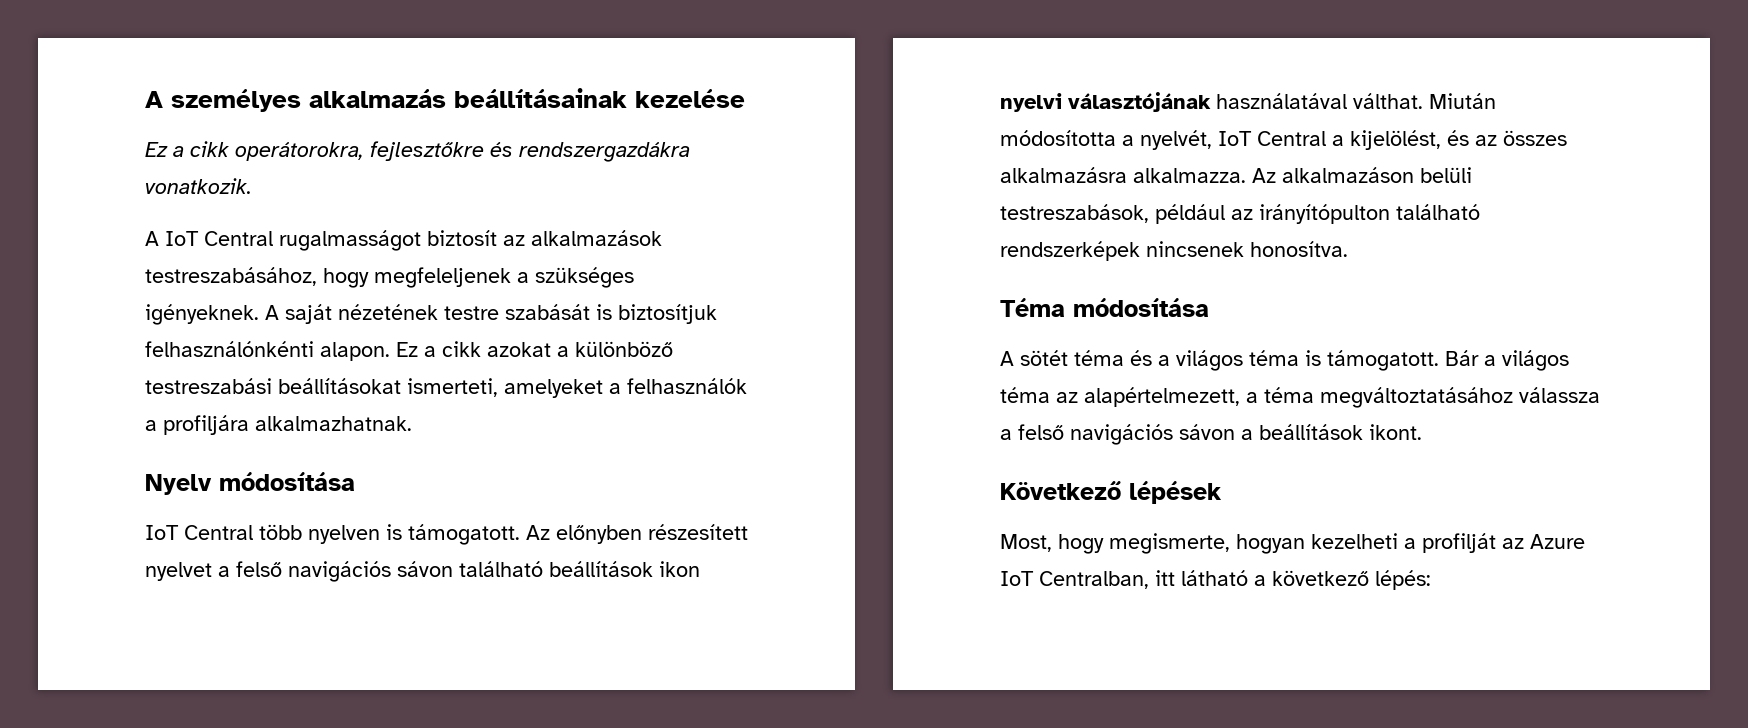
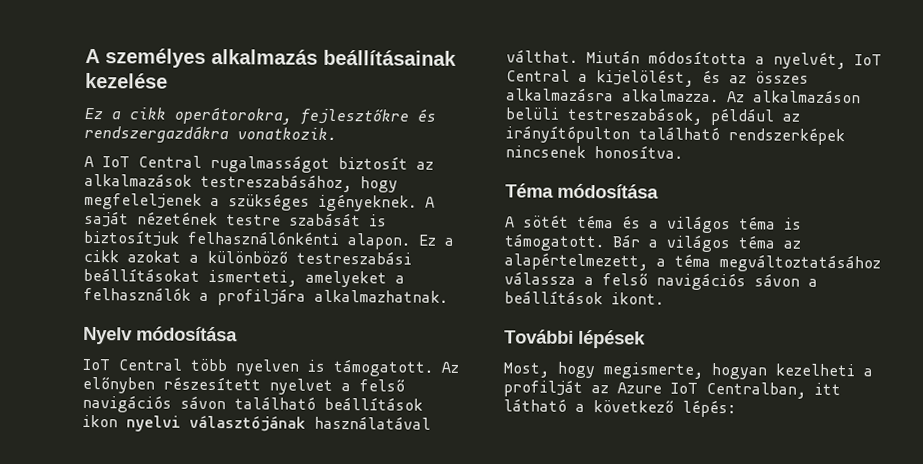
- Következő lépések
+ További lépések

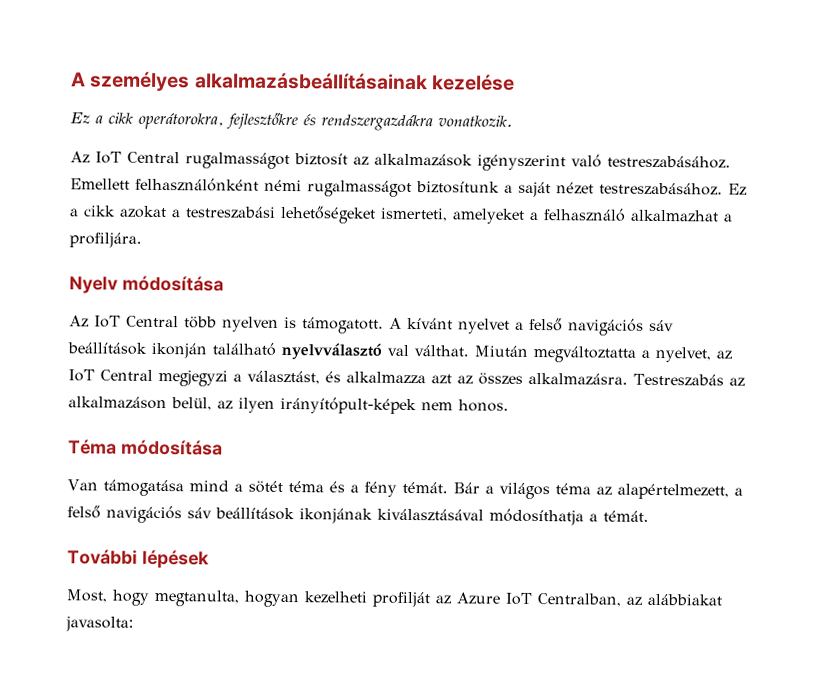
- A személyes alkalmazás beállításainak kezelése
+ A személyes alkalmazásbeállításainak kezelése
- A IoT Central rugalmasságot biztosít az alkalmazások testreszabásához, hogy megfeleljenek a szükséges igényeknek. A saját nézetének testre szabását is biztosítjuk felhasználónkénti alapon.
+ Az IoT Central rugalmasságot biztosít az alkalmazások igényszerint való testreszabásához. Emellett felhasználónként némi rugalmasságot biztosítunk a saját nézet testreszabásához.
- Ez a cikk azokat a különböző testreszabási beállításokat ismerteti, amelyeket a felhasználók a profiljára alkalmazhatnak.
+ Ez a cikk azokat a testreszabási lehetőségeket ismerteti, amelyeket a felhasználó alkalmazhat a profiljára.
- IoT Central több nyelven is támogatott.
+ Az IoT Central több nyelven is támogatott.
- Az előnyben részesített nyelvet a felső navigációs sávon található beállítások ikon nyelvi választójának használatával válthat. Miután módosította a nyelvét, IoT Central a kijelölést, és az összes alkalmazásra alkalmazza. Az alkalmazáson belüli testreszabások, például az irányítópulton található rendszerképek nincsenek honosítva.
+ A kívánt nyelvet a felső navigációs sáv beállítások ikonján található nyelvválasztó val válthat. Miután megváltoztatta a nyelvet, az IoT Central megjegyzi a választást, és alkalmazza azt az összes alkalmazásra. Testreszabás az alkalmazáson belül, az ilyen irányítópult-képek nem honos.
  Téma módosítása
- A sötét téma és a világos téma is támogatott.
+ Van támogatása mind a sötét téma és a fény témát.
- Bár a világos téma az alapértelmezett, a téma megváltoztatásához válassza a felső navigációs sávon a beállítások ikont.
+ Bár a világos téma az alapértelmezett, a felső navigációs sáv beállítások ikonjának kiválasztásával módosíthatja a témát.
- Most, hogy megismerte, hogyan kezelheti a profilját az Azure IoT Centralban, itt látható a következő lépés:
+ Most, hogy megtanulta, hogyan kezelheti profilját az Azure IoT Centralban, az alábbiakat javasolta:

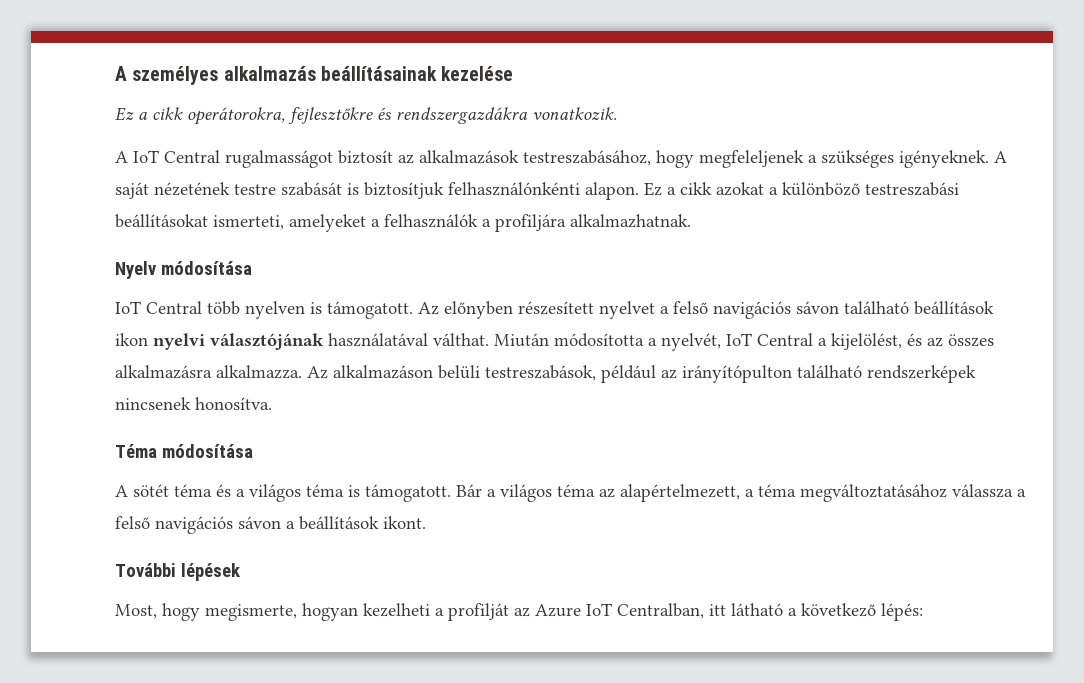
- A személyes alkalmazásbeállításainak kezelése
+ A személyes alkalmazás beállításainak kezelése
- Az IoT Central rugalmasságot biztosít az alkalmazások igényszerint való testreszabásához. Emellett felhasználónként némi rugalmasságot biztosítunk a saját nézet testreszabásához.
+ A IoT Central rugalmasságot biztosít az alkalmazások testreszabásához, hogy megfeleljenek a szükséges igényeknek. A saját nézetének testre szabását is biztosítjuk felhasználónkénti alapon.
- Ez a cikk azokat a testreszabási lehetőségeket ismerteti, amelyeket a felhasználó alkalmazhat a profiljára.
+ Ez a cikk azokat a különböző testreszabási beállításokat ismerteti, amelyeket a felhasználók a profiljára alkalmazhatnak.
- Az IoT Central több nyelven is támogatott.
+ IoT Central több nyelven is támogatott.
- A kívánt nyelvet a felső navigációs sáv beállítások ikonján található nyelvválasztó val válthat. Miután megváltoztatta a nyelvet, az IoT Central megjegyzi a választást, és alkalmazza azt az összes alkalmazásra. Testreszabás az alkalmazáson belül, az ilyen irányítópult-képek nem honos.
+ Az előnyben részesített nyelvet a felső navigációs sávon található beállítások ikon nyelvi választójának használatával válthat. Miután módosította a nyelvét, IoT Central a kijelölést, és az összes alkalmazásra alkalmazza. Az alkalmazáson belüli testreszabások, például az irányítópulton található rendszerképek nincsenek honosítva.
  Téma módosítása
- Van támogatása mind a sötét téma és a fény témát.
+ A sötét téma és a világos téma is támogatott.
- Bár a világos téma az alapértelmezett, a felső navigációs sáv beállítások ikonjának kiválasztásával módosíthatja a témát.
+ Bár a világos téma az alapértelmezett, a téma megváltoztatásához válassza a felső navigációs sávon a beállítások ikont.
- Most, hogy megtanulta, hogyan kezelheti profilját az Azure IoT Centralban, az alábbiakat javasolta:
+ Most, hogy megismerte, hogyan kezelheti a profilját az Azure IoT Centralban, itt látható a következő lépés:

